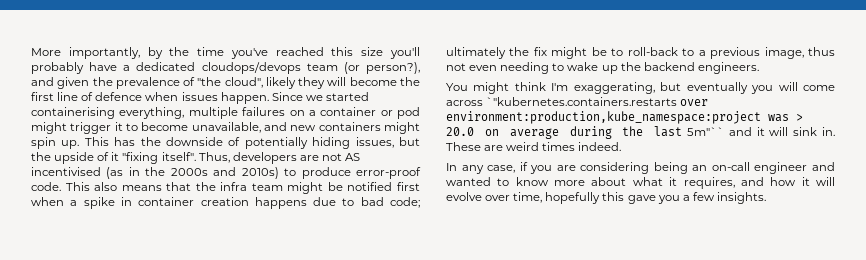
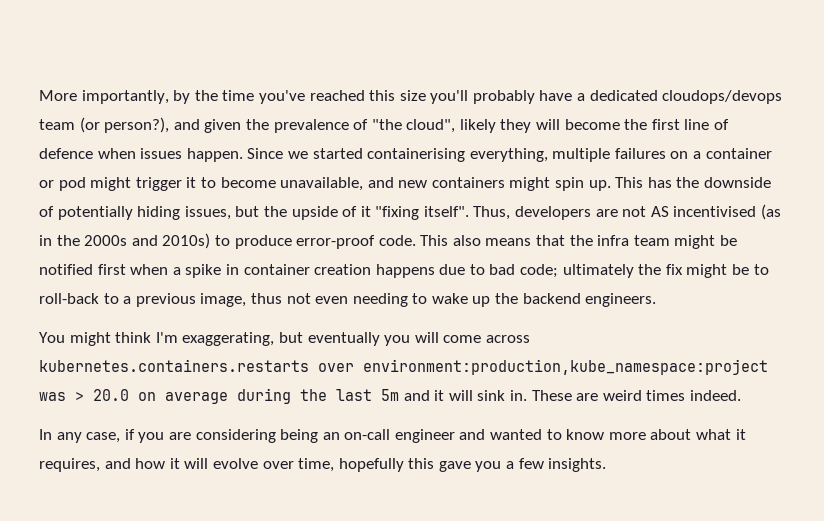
- You might think I'm exaggerating, but eventually you will come across `"kubernetes.containers.restarts over environment:production,kube_namespace:project was > 20.0 on average during the last 5m"`` and it will sink in.
+ You might think I'm exaggerating, but eventually you will come across kubernetes.containers.restarts over environment:production,kube_namespace:project was > 20.0 on average during the last 5m and it will sink in.

